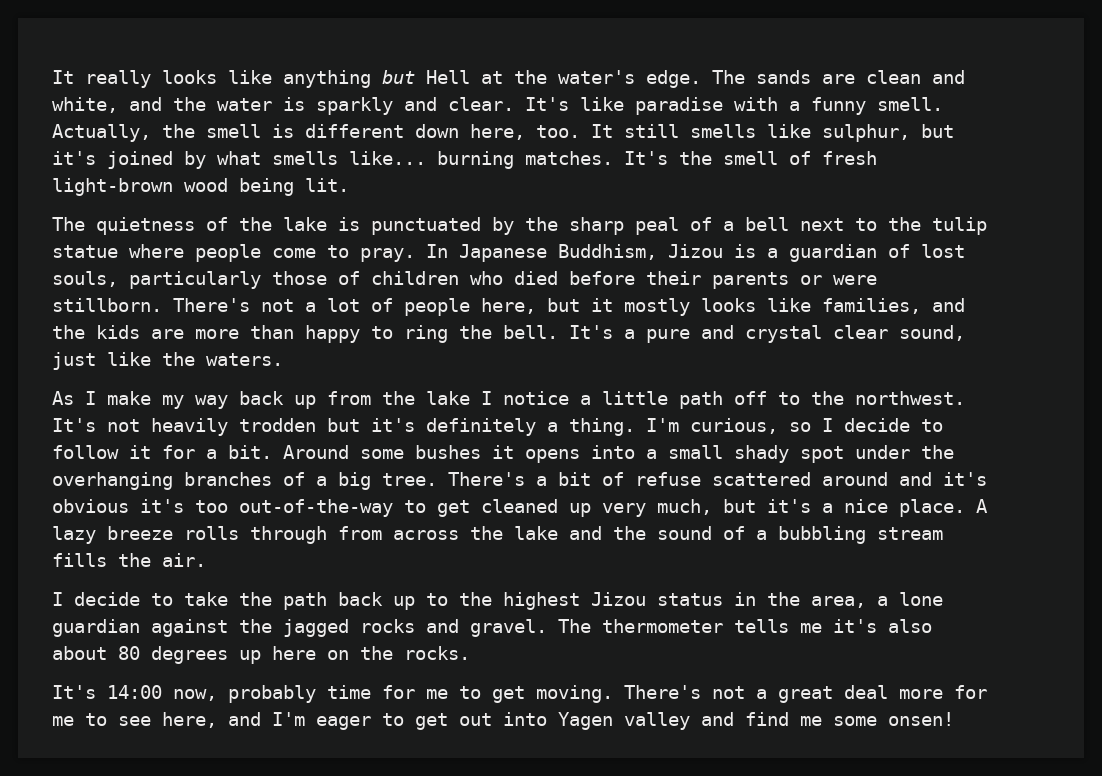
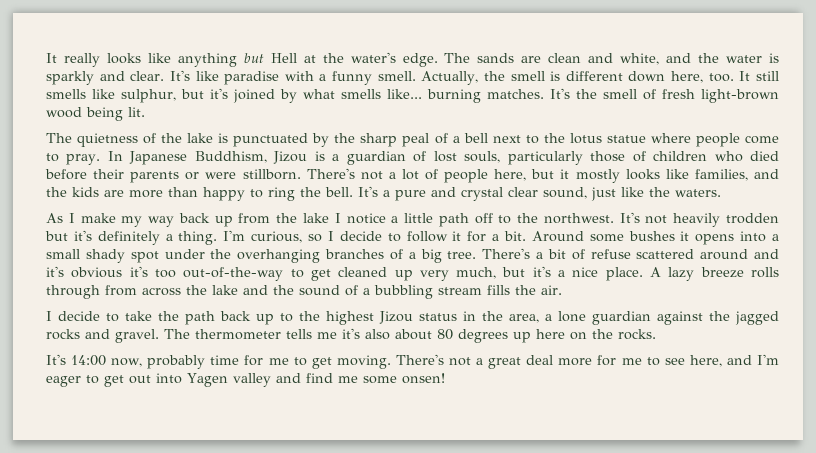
- The quietness of the lake is punctuated by the sharp peal of a bell next to the tulip statue where people come to pray.
+ The quietness of the lake is punctuated by the sharp peal of a bell next to the lotus statue where people come to pray.

